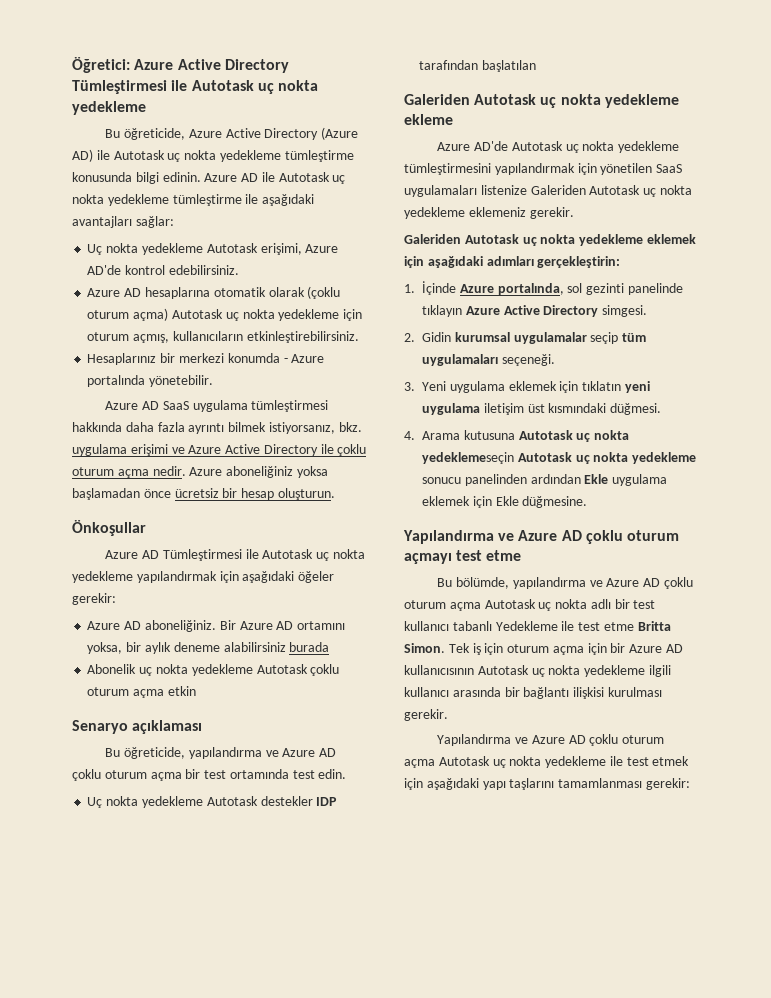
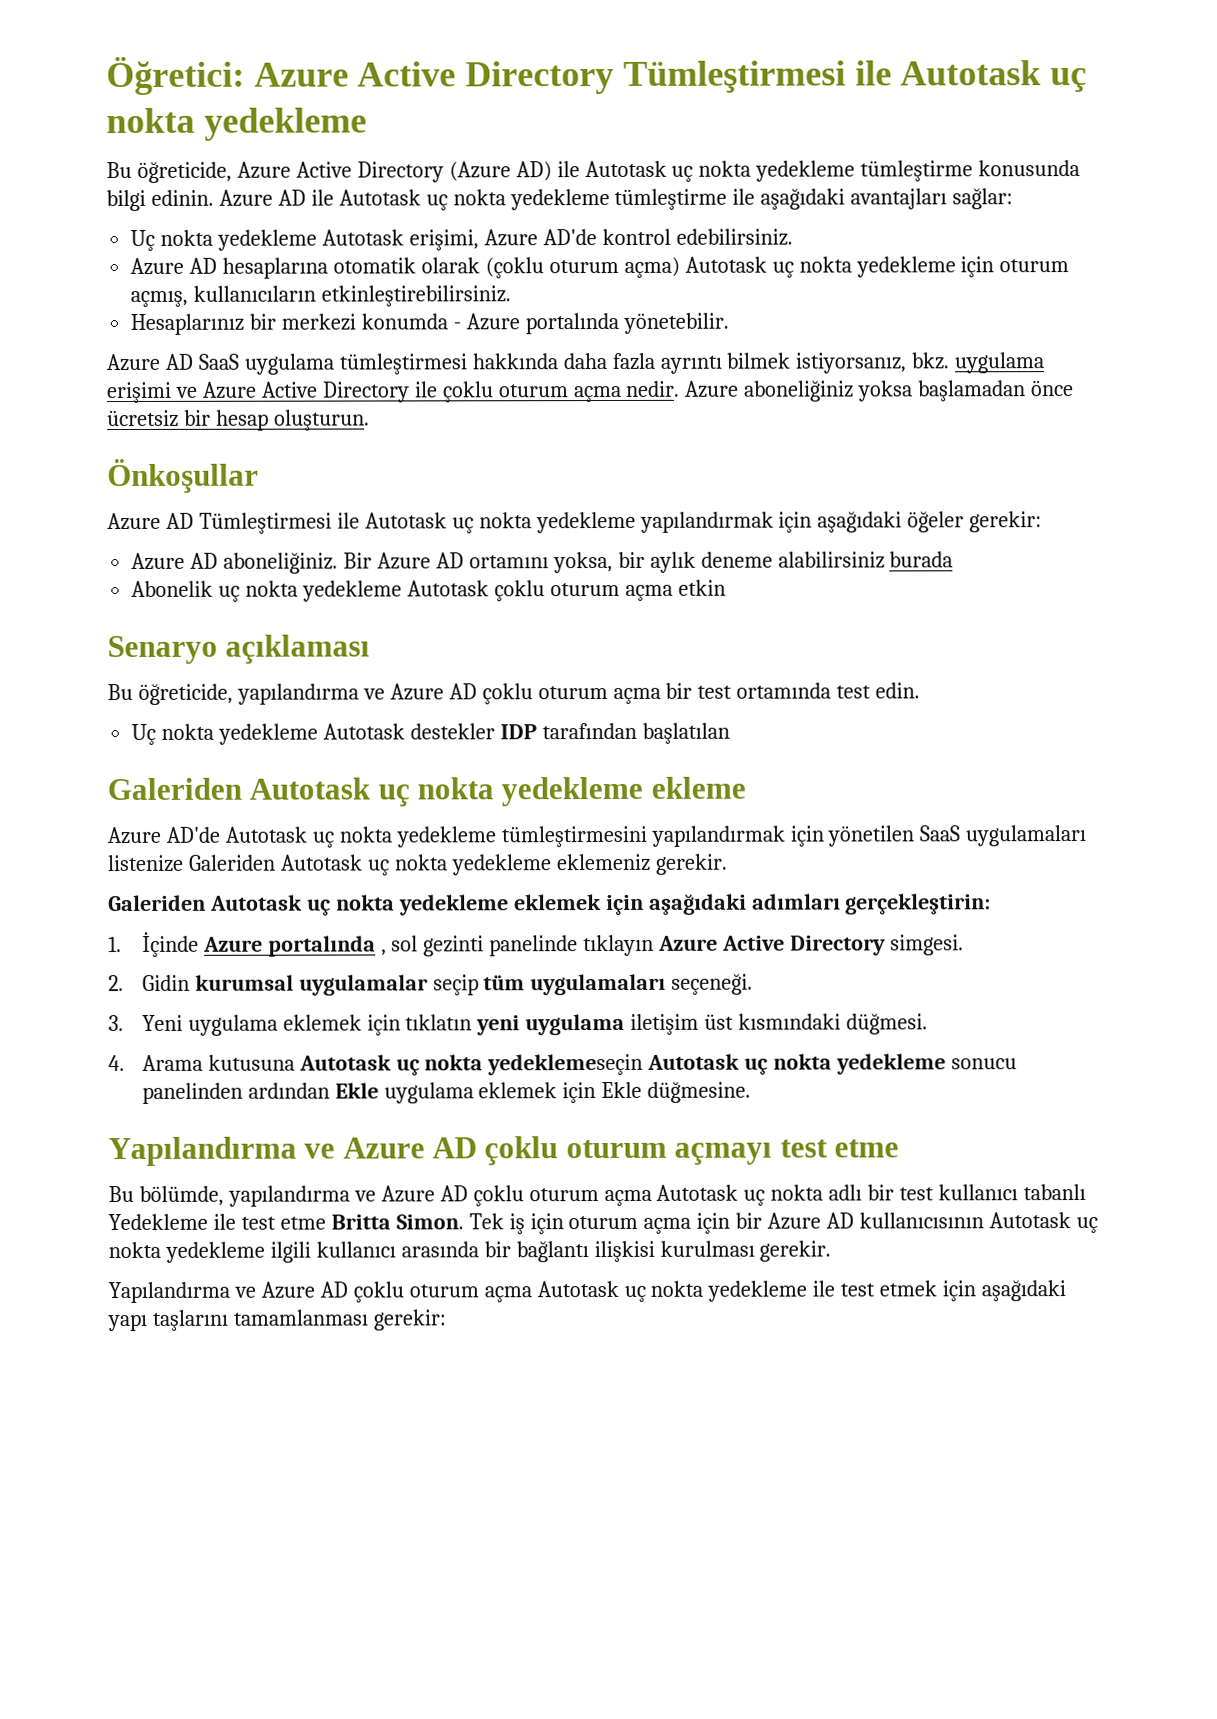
- 1. İçinde Azure portalında, sol gezinti panelinde tıklayın Azure Active Directory simgesi.
+ 1. İçinde Azure portalında , sol gezinti panelinde tıklayın Azure Active Directory simgesi.

